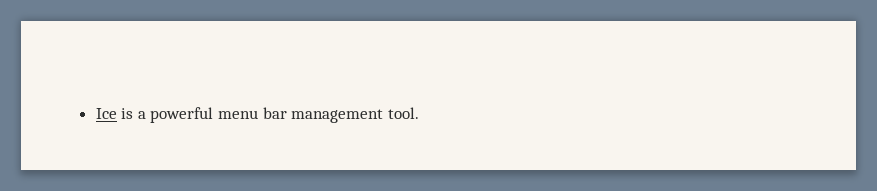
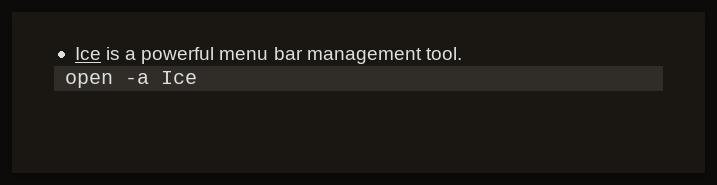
+ open -a Ice

